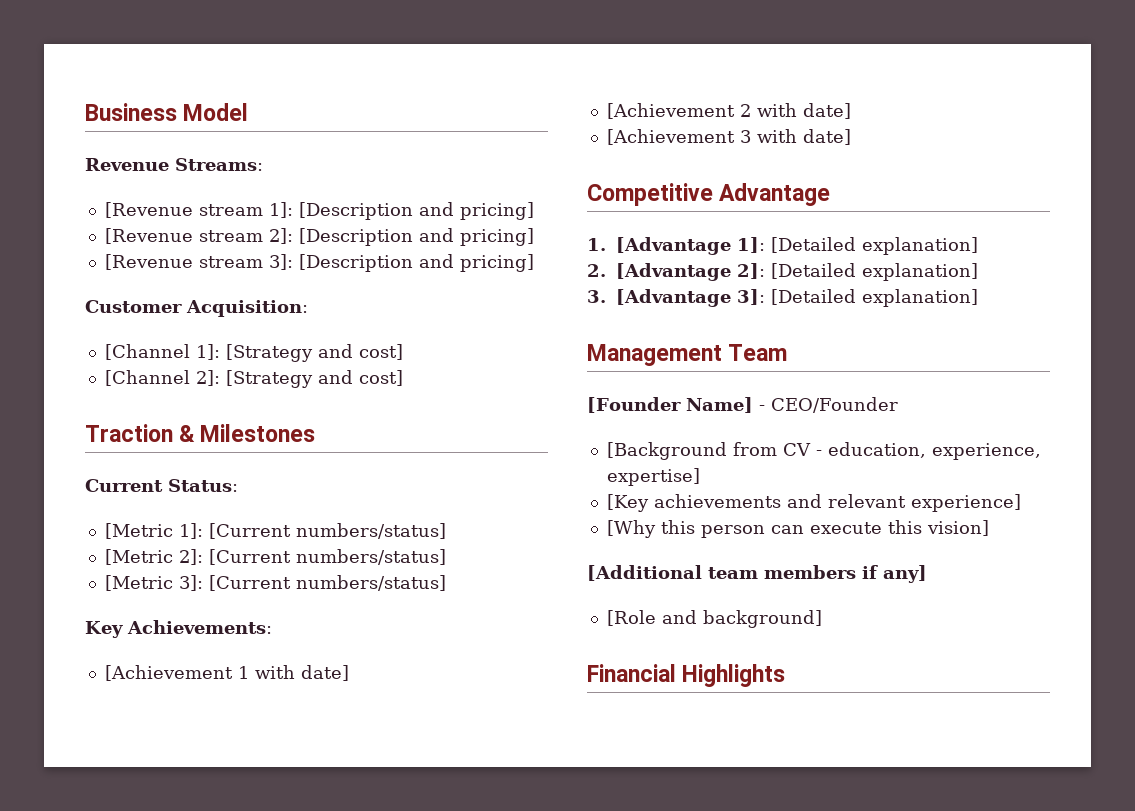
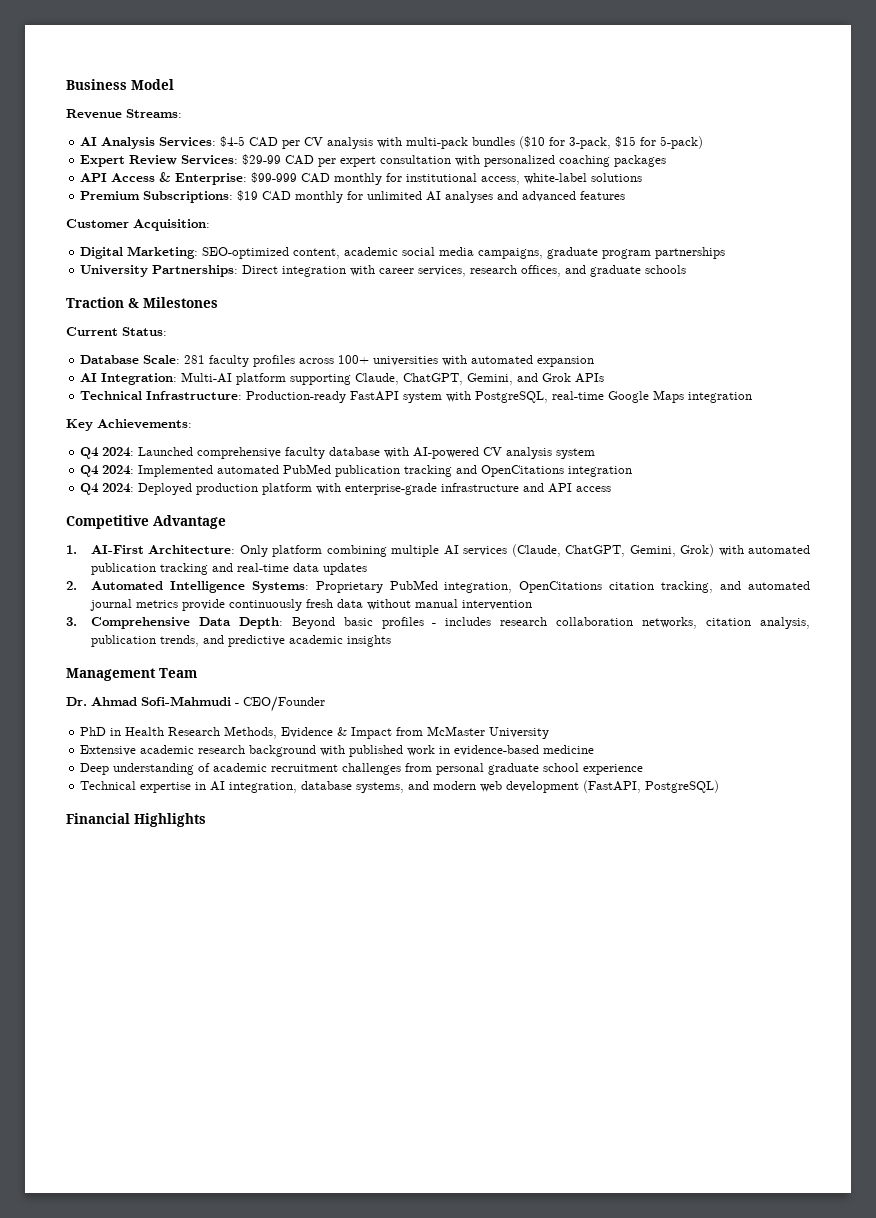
- [Revenue stream 1]: [Description and pricing]
- [Revenue stream 2]: [Description and pricing]
- [Revenue stream 3]: [Description and pricing]
+ AI Analysis Services: $4-5 CAD per CV analysis with multi-pack bundles ($10 for 3-pack, $15 for 5-pack)
+ Expert Review Services: $29-99 CAD per expert consultation with personalized coaching packages
+ API Access & Enterprise: $99-999 CAD monthly for institutional access, white-label solutions
+ Premium Subscriptions: $19 CAD monthly for unlimited AI analyses and advanced features
  Customer Acquisition:
- [Channel 1]: [Strategy and cost]
- [Channel 2]: [Strategy and cost]
+ Digital Marketing: SEO-optimized content, academic social media campaigns, graduate program partnerships
+ University Partnerships: Direct integration with career services, research offices, and graduate schools
- [Metric 1]: [Current numbers/status]
- [Metric 2]: [Current numbers/status]
- [Metric 3]: [Current numbers/status]
+ Database Scale: 281 faculty profiles across 100+ universities with automated expansion
+ AI Integration: Multi-AI platform supporting Claude, ChatGPT, Gemini, and Grok APIs
+ Technical Infrastructure: Production-ready FastAPI system with PostgreSQL, real-time Google Maps integration
  Key Achievements:
- [Achievement 1 with date]
- [Achievement 2 with date]
- [Achievement 3 with date]
+ Q4 2024: Launched comprehensive faculty database with AI-powered CV analysis system
+ Q4 2024: Implemented automated PubMed publication tracking and OpenCitations integration
+ Q4 2024: Deployed production platform with enterprise-grade infrastructure and API access
  Competitive Advantage
- 1. [Advantage 1]: [Detailed explanation]
- 2. [Advantage 2]: [Detailed explanation]
- 3. [Advantage 3]: [Detailed explanation]
+ 1. AI-First Architecture: Only platform combining multiple AI services (Claude, ChatGPT, Gemini, Grok) with automated publication tracking and real-time data updates
+ 2. Automated Intelligence Systems: Proprietary PubMed integration, OpenCitations citation tracking, and automated journal metrics provide continuously fresh data without manual intervention
+ 3. Comprehensive Data Depth: Beyond basic profiles - includes research collaboration networks, citation analysis, publication trends, and predictive academic insights
- [Founder Name] - CEO/Founder
+ Dr. Ahmad Sofi-Mahmudi - CEO/Founder
- [Background from CV - education, experience, expertise]
- [Key achievements and relevant experience]
- [Why this person can execute this vision]
- [Additional team members if any]
- [Role and background]
+ PhD in Health Research Methods, Evidence & Impact from McMaster University
+ Extensive academic research background with published work in evidence-based medicine
+ Deep understanding of academic recruitment challenges from personal graduate school experience
+ Technical expertise in AI integration, database systems, and modern web development (FastAPI, PostgreSQL)

